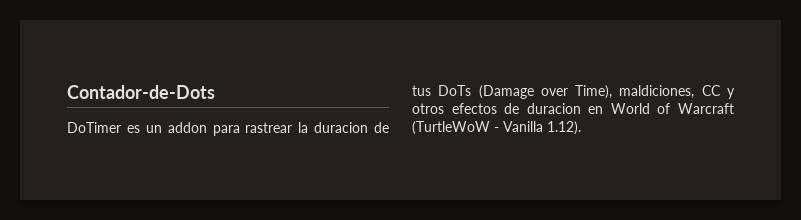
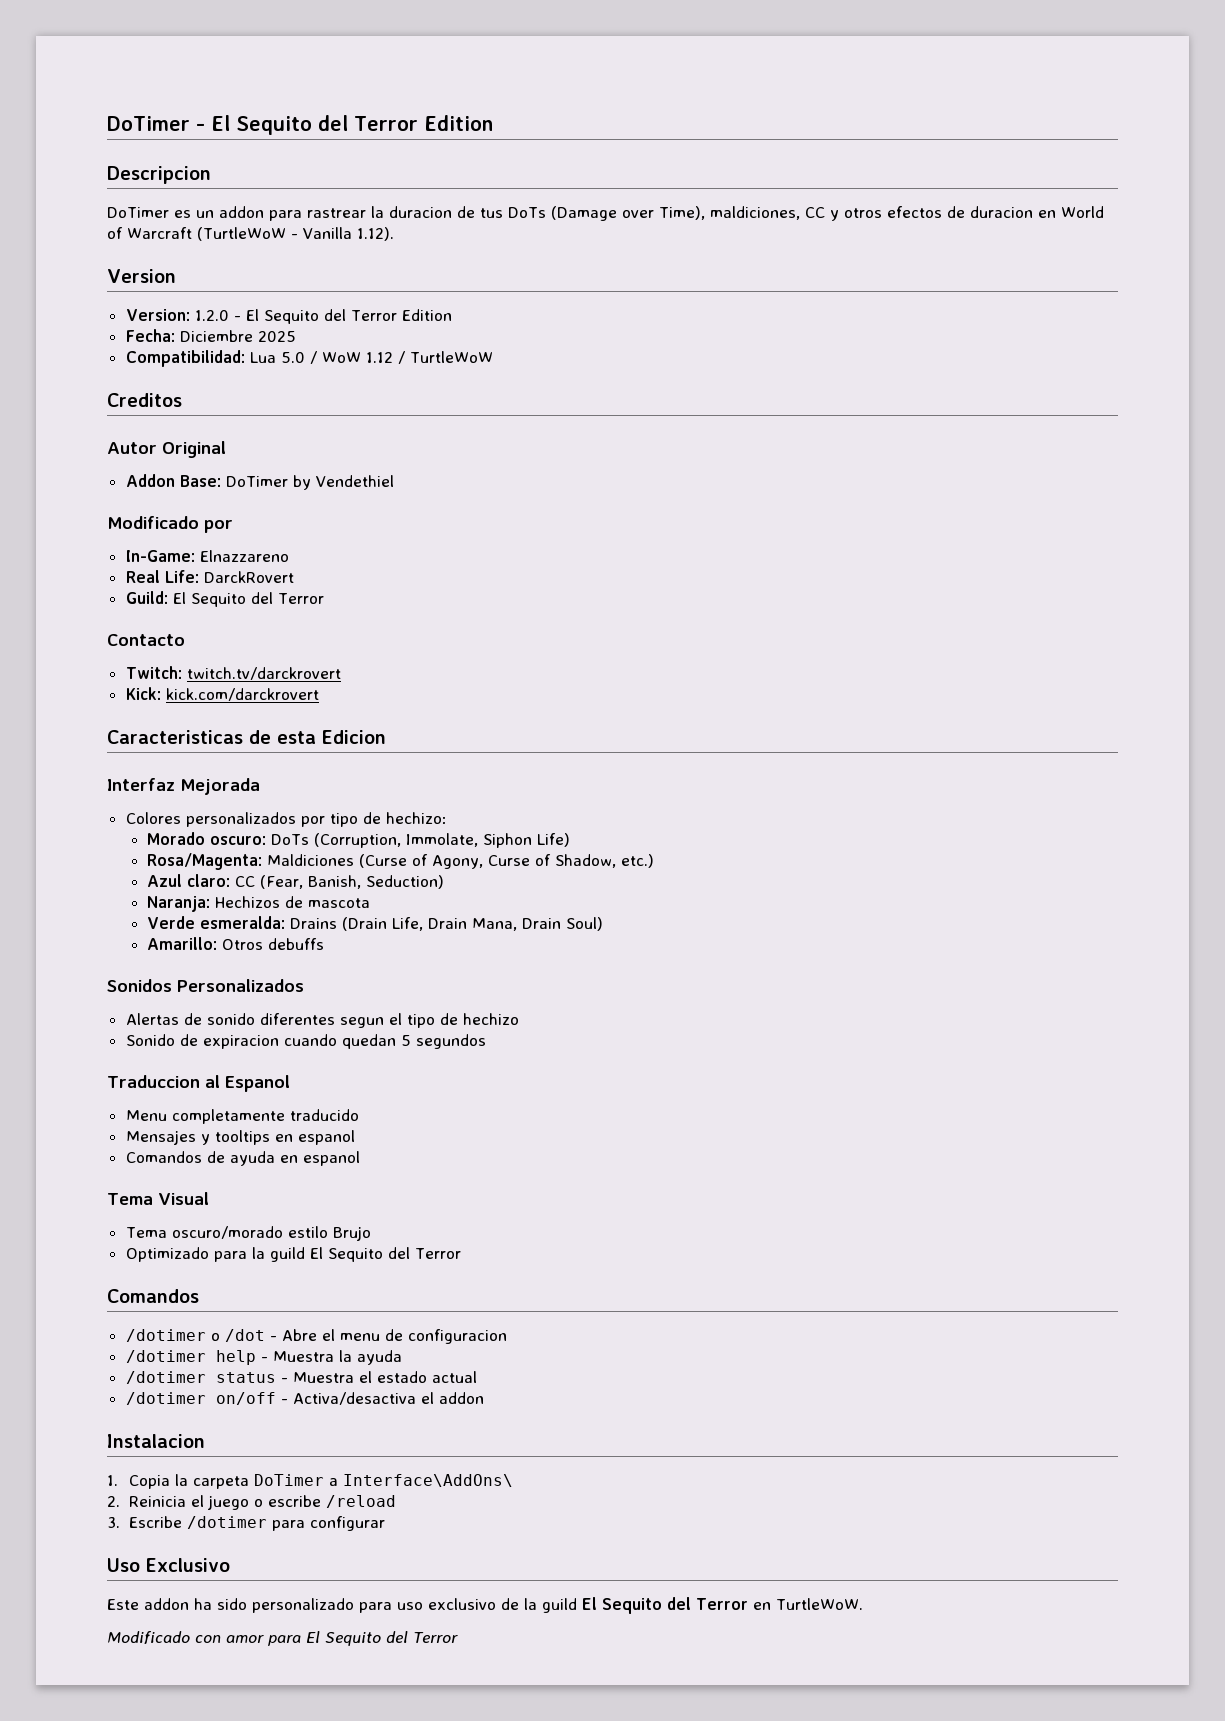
- Contador-de-Dots
+ DoTimer - El Sequito del Terror Edition
+ Descripcion
+ Version
+ Version: 1.2.0 - El Sequito del Terror Edition
+ Fecha: Diciembre 2025
+ Compatibilidad: Lua 5.0 / WoW 1.12 / TurtleWoW
+ Creditos
+ Autor Original
+ Addon Base: DoTimer by Vendethiel
+ Modificado por
+ In-Game: Elnazzareno
+ Real Life: DarckRovert
+ Guild: El Sequito del Terror
+ Contacto
+ Twitch: twitch.tv/darckrovert
+ Kick: kick.com/darckrovert
+ Caracteristicas de esta Edicion
+ Interfaz Mejorada
+ Colores personalizados por tipo de hechizo:
+ Morado oscuro: DoTs (Corruption, Immolate, Siphon Life)
+ Rosa/Magenta: Maldiciones (Curse of Agony, Curse of Shadow, etc.)
+ Azul claro: CC (Fear, Banish, Seduction)
+ Naranja: Hechizos de mascota
+ Verde esmeralda: Drains (Drain Life, Drain Mana, Drain Soul)
+ Amarillo: Otros debuffs
+ Sonidos Personalizados
+ Alertas de sonido diferentes segun el tipo de hechizo
+ Sonido de expiracion cuando quedan 5 segundos
+ Traduccion al Espanol
+ Menu completamente traducido
+ Mensajes y tooltips en espanol
+ Comandos de ayuda en espanol
+ Tema Visual
+ Tema oscuro/morado estilo Brujo
+ Optimizado para la guild El Sequito del Terror
+ Comandos
+ /dotimer o /dot - Abre el menu de configuracion
+ /dotimer help - Muestra la ayuda
+ /dotimer status - Muestra el estado actual
+ /dotimer on/off - Activa/desactiva el addon
+ Instalacion
+ 1. Copia la carpeta DoTimer a Interface\AddOns\
+ 2. Reinicia el juego o escribe /reload
+ 3. Escribe /dotimer para configurar
+ Uso Exclusivo
+ Este addon ha sido personalizado para uso exclusivo de la guild El Sequito del Terror en TurtleWoW.
+ Modificado con amor para El Sequito del Terror

